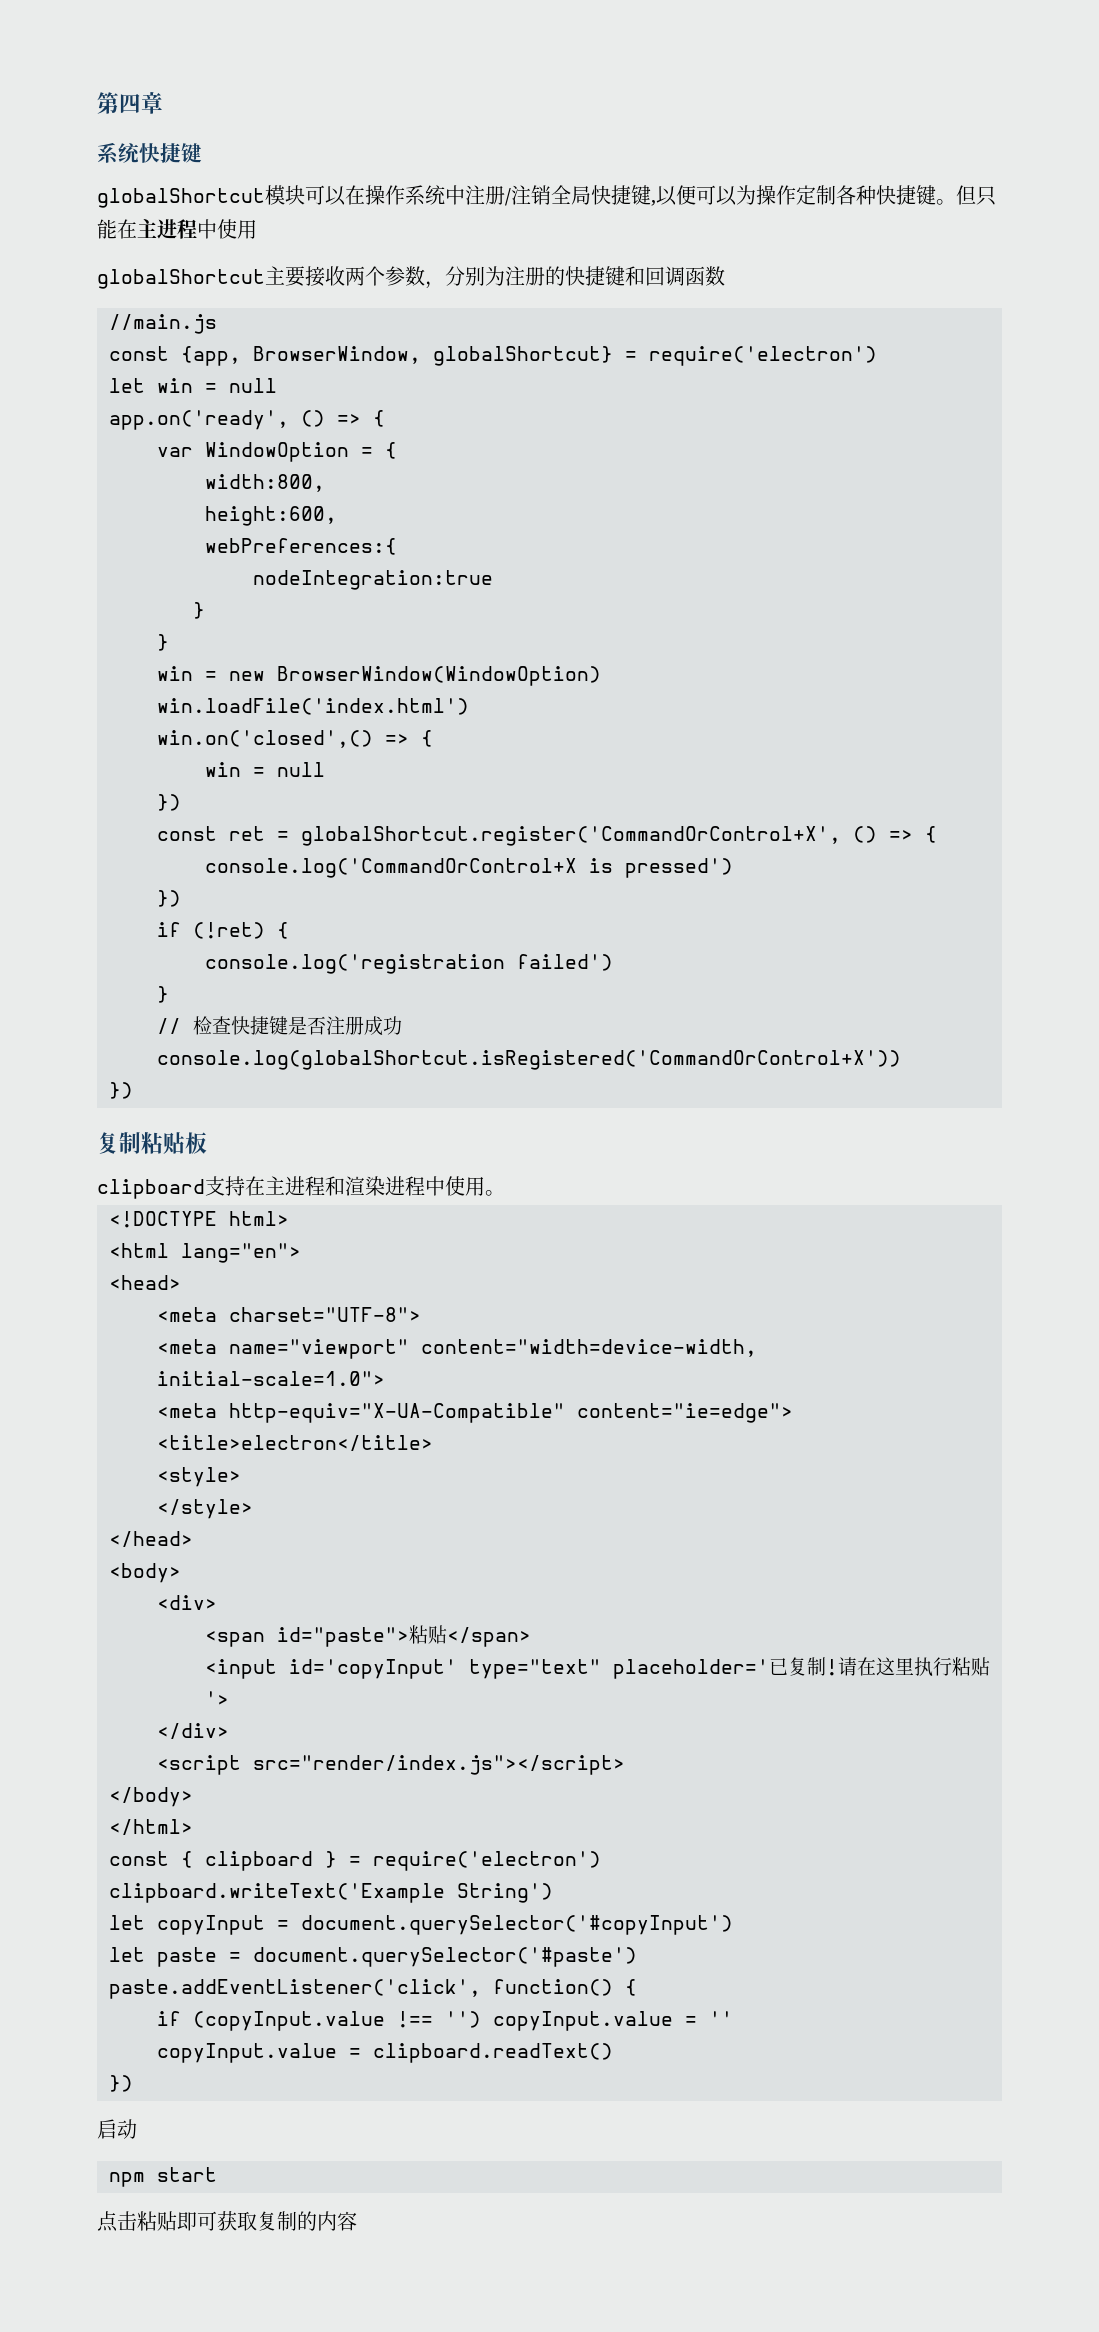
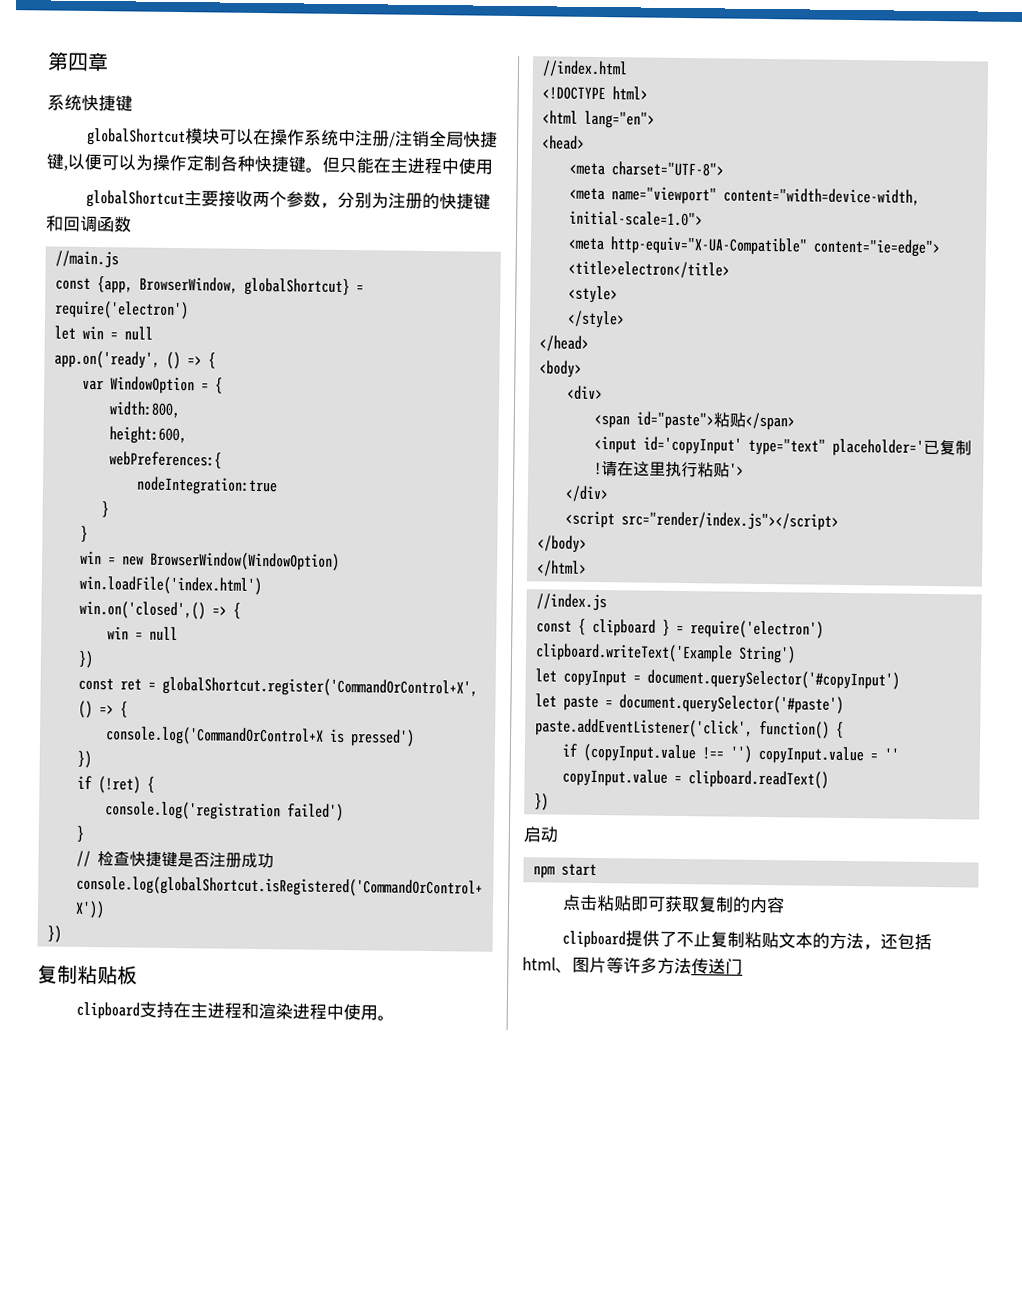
+ //index.html
+ //index.js
+ clipboard提供了不止复制粘贴文本的方法，还包括html、图片等许多方法传送门

